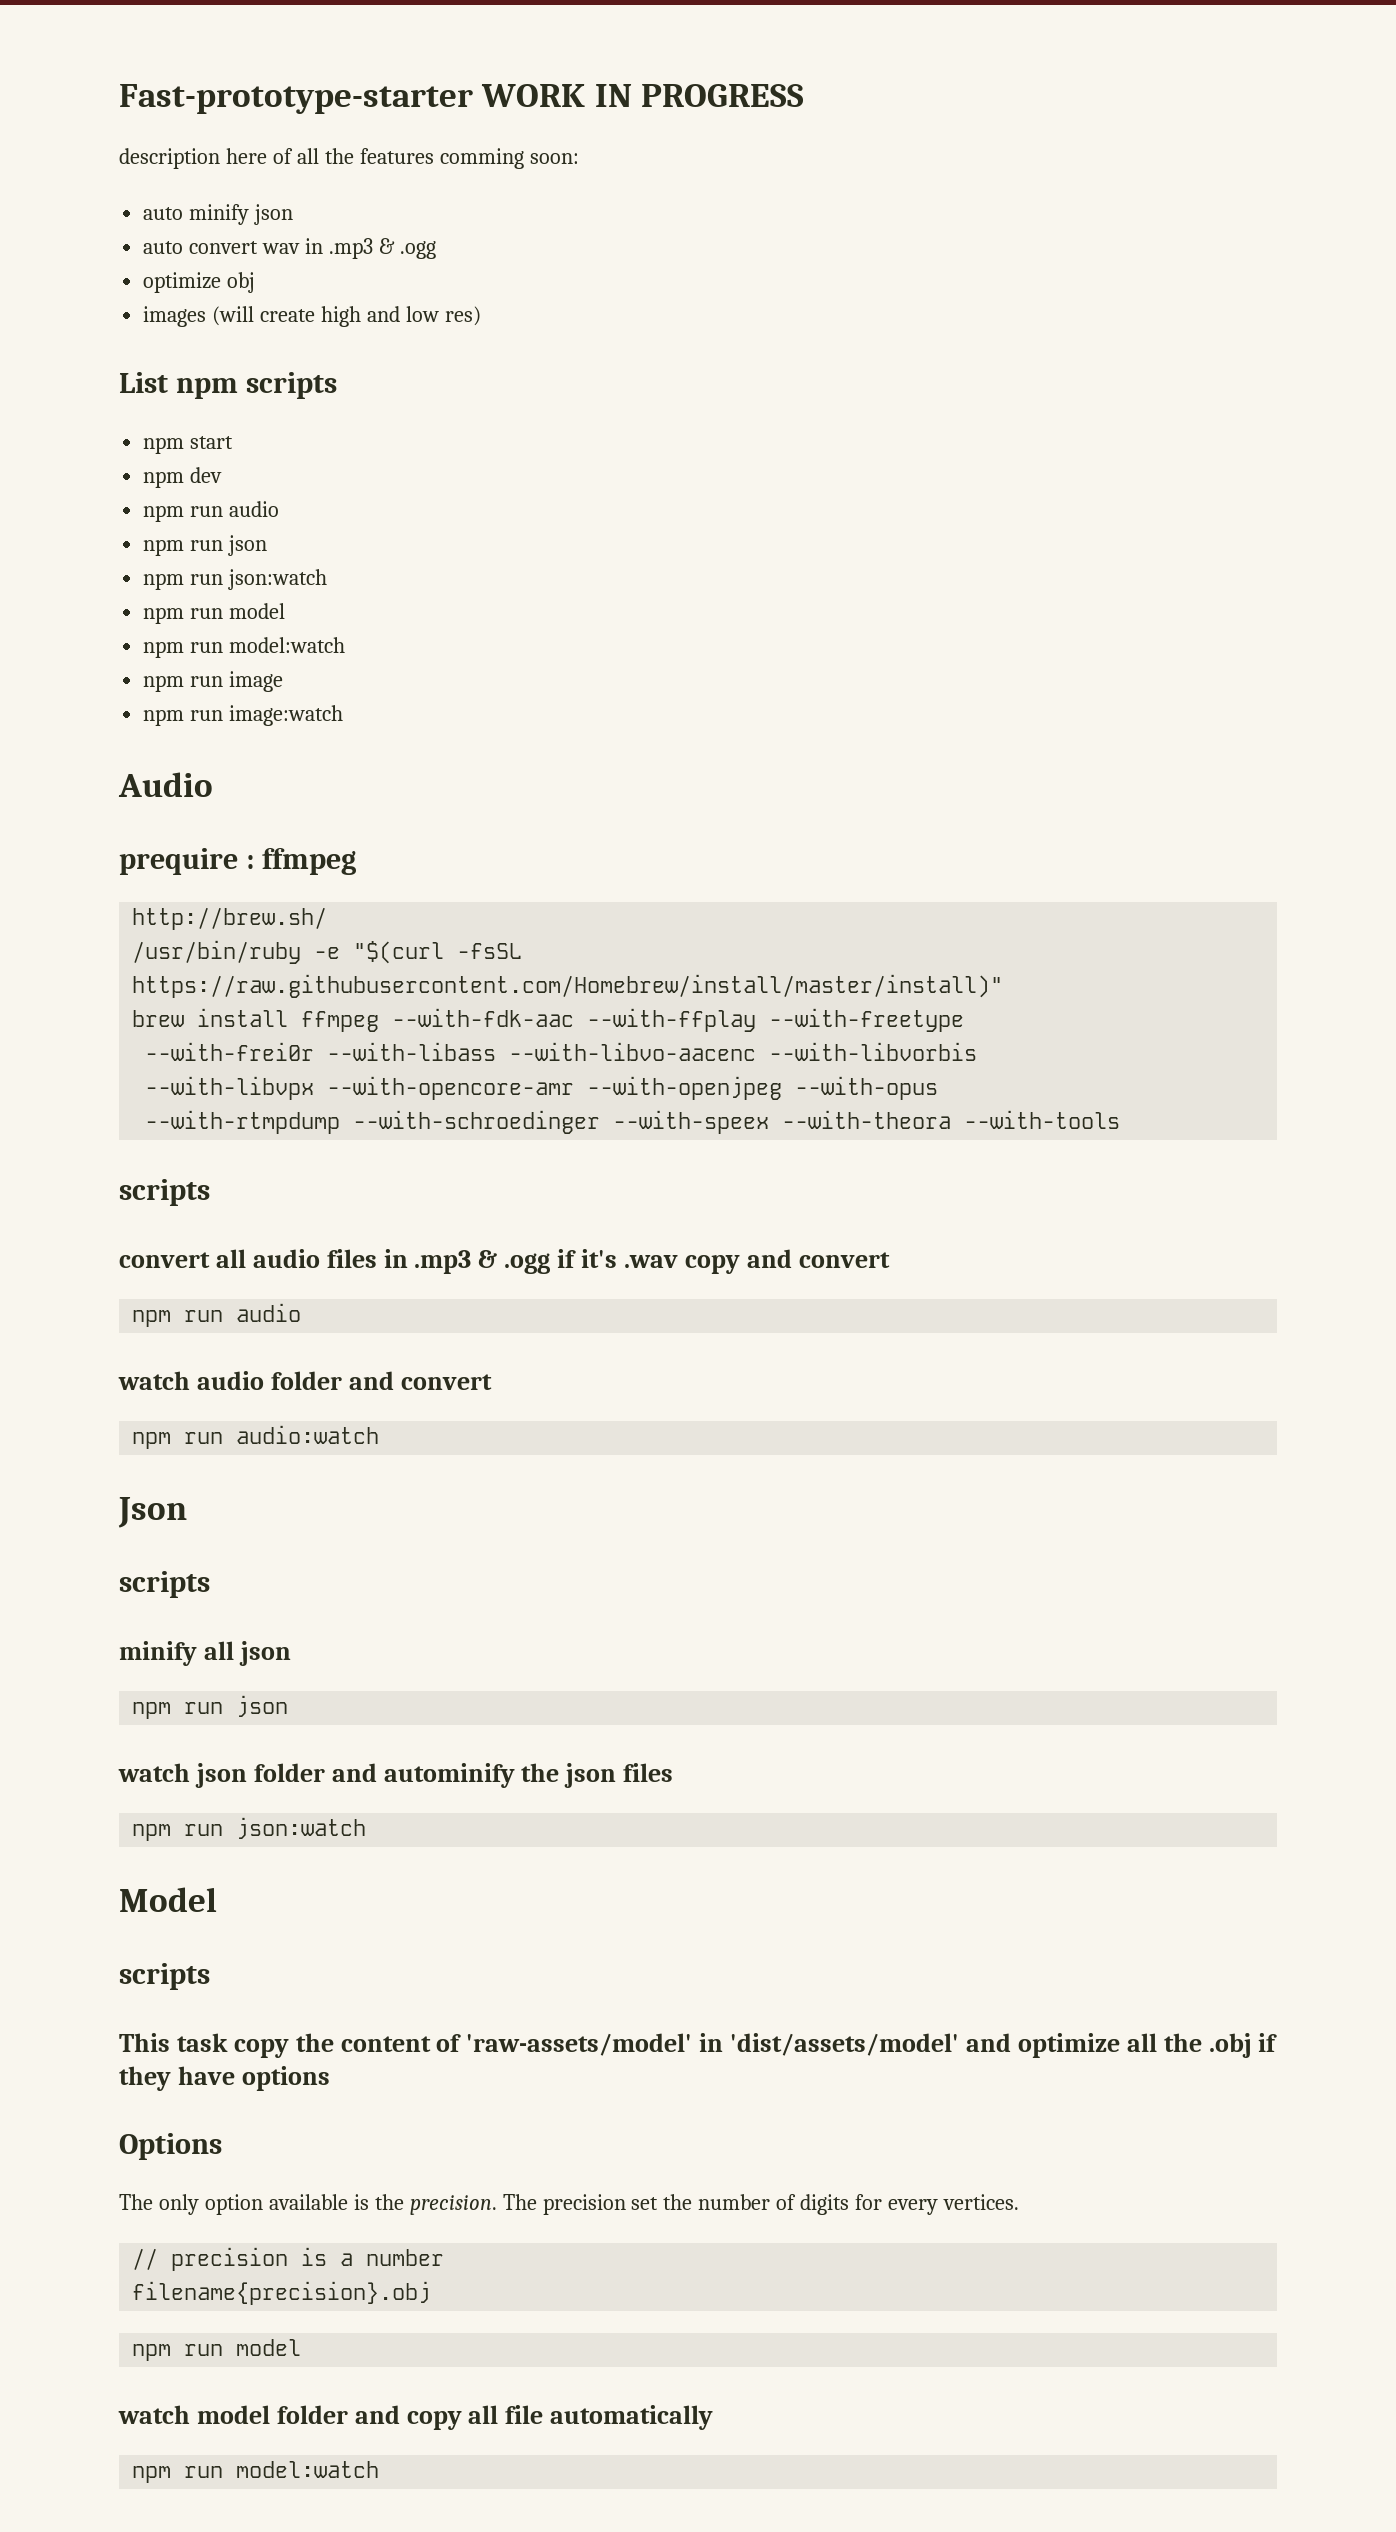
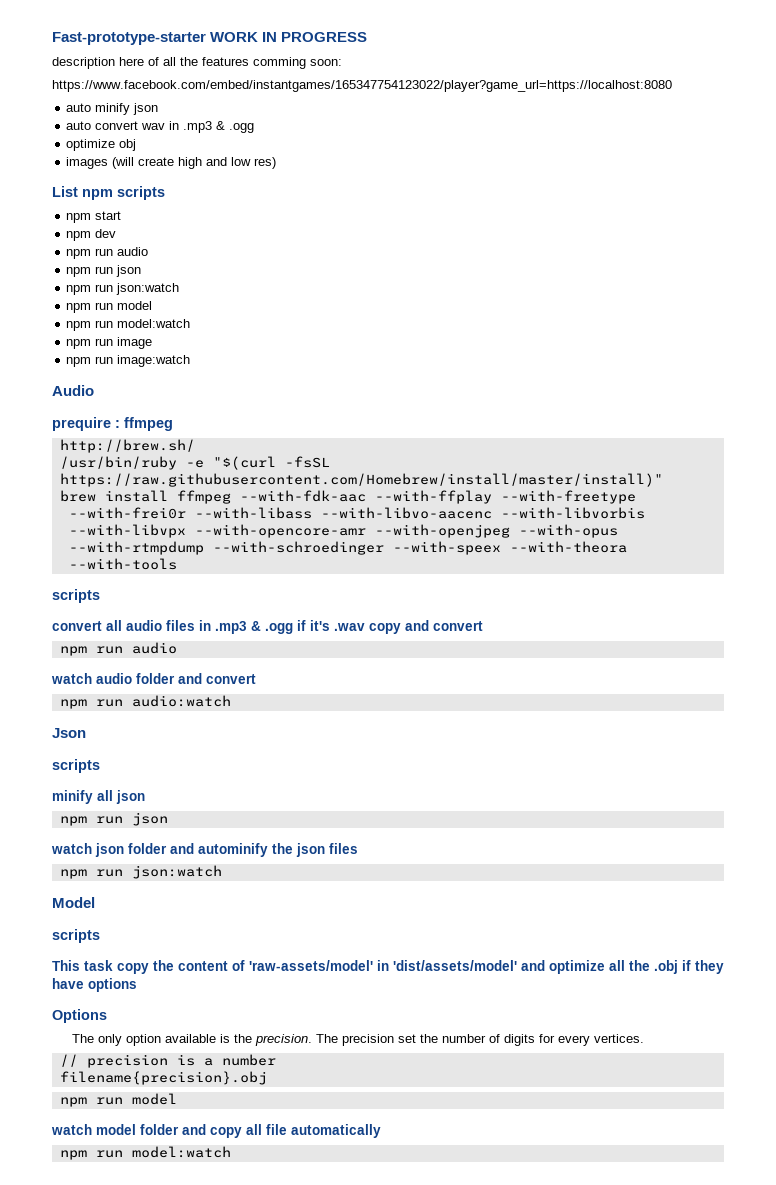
+ https://www.facebook.com/embed/instantgames/165347754123022/player?game_url=https://localhost:8080

